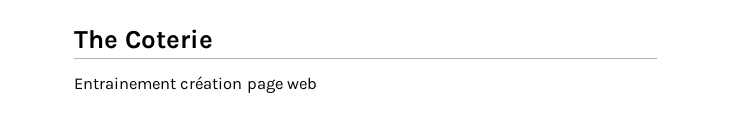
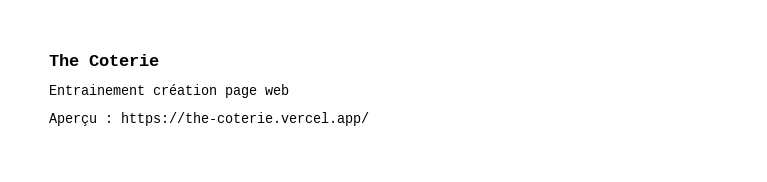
+ Aperçu : https://the-coterie.vercel.app/

